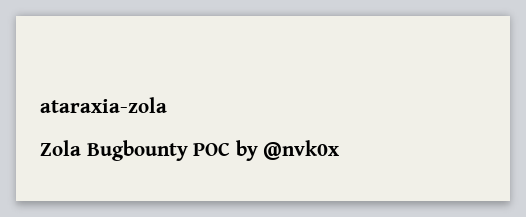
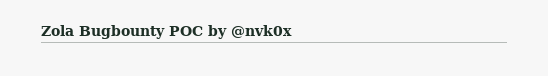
- ataraxia-zola

